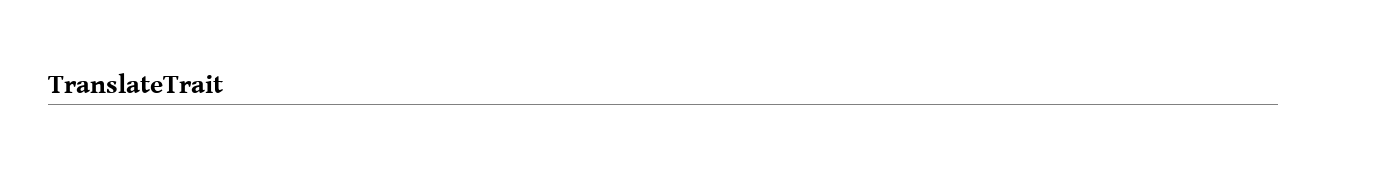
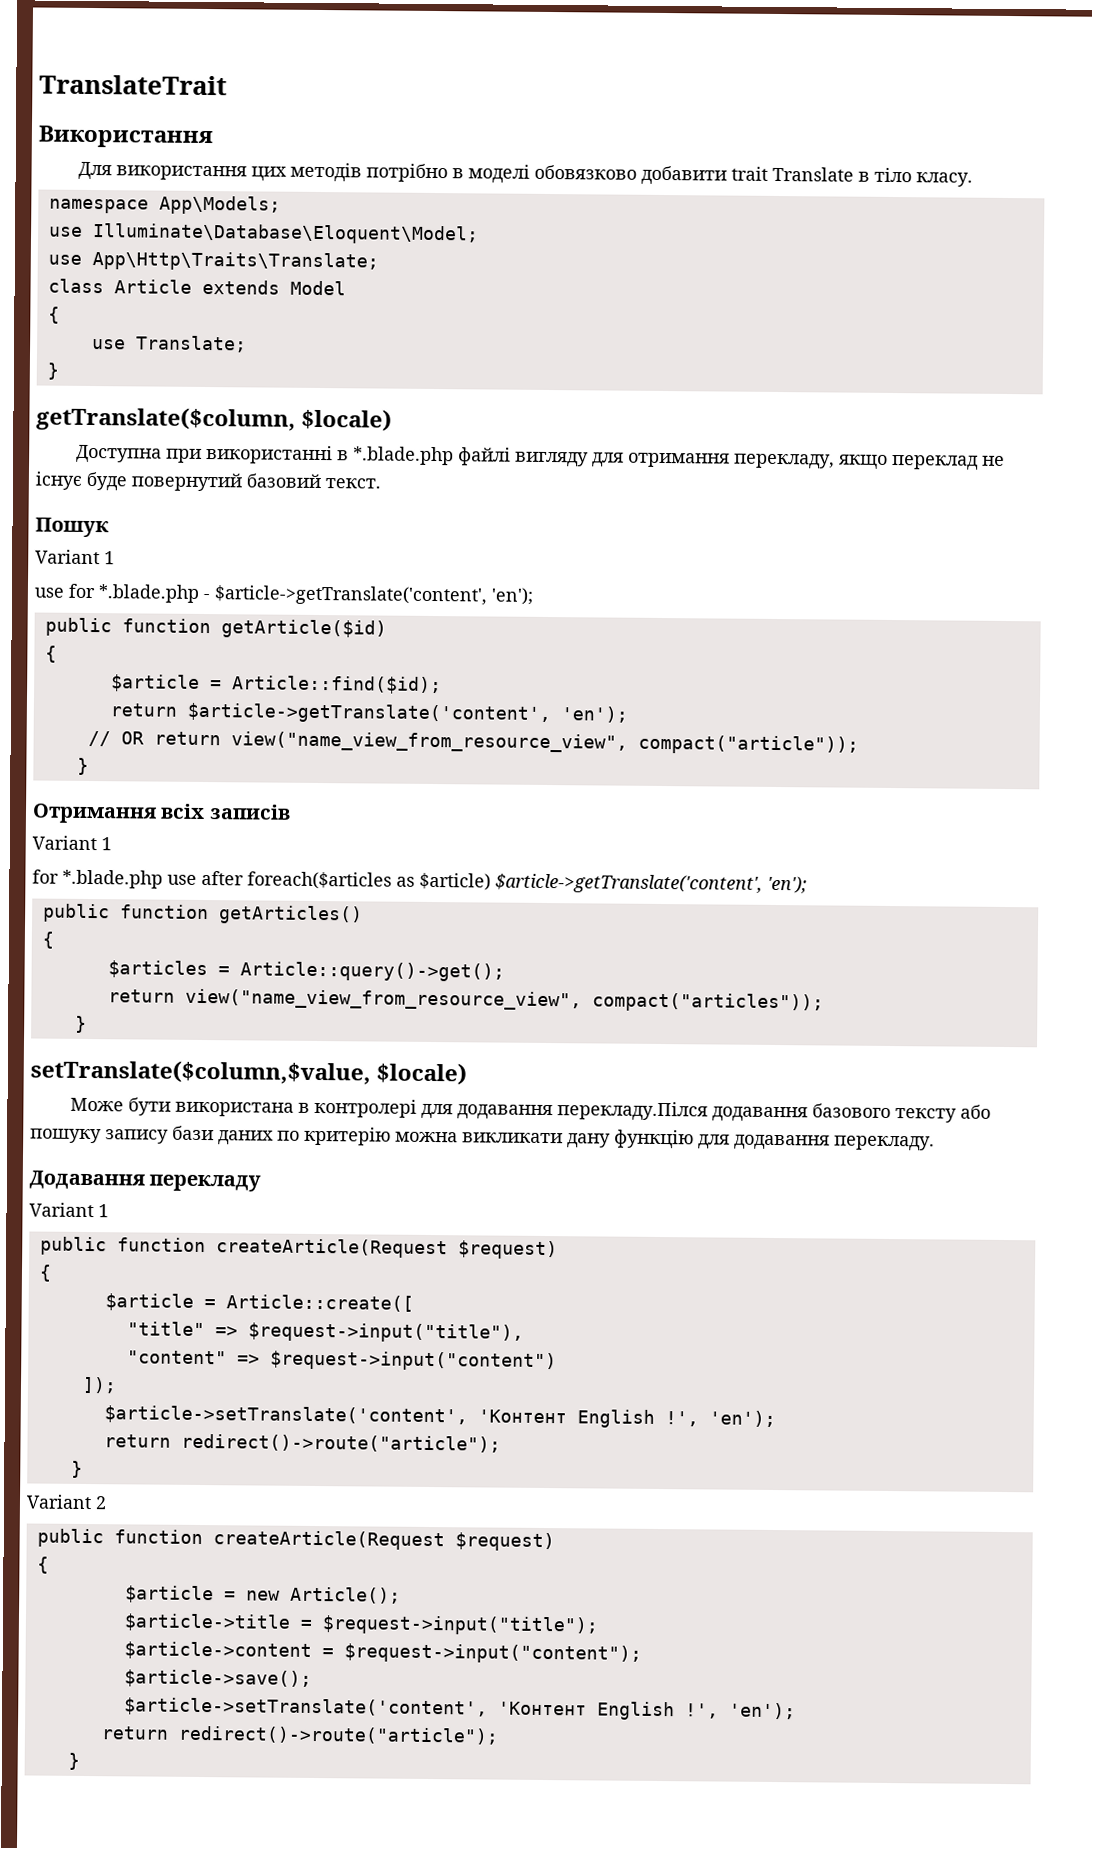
+ Використання
+ Для використання цих методів потрібно в моделі обовязково добавити trait Translate в тіло класу.
+ namespace App\Models;
+ use Illuminate\Database\Eloquent\Model;
+ use App\Http\Traits\Translate;
+ class Article extends Model
+ {
+ use Translate;
+ }
+ getTranslate($column, $locale)
+ Доступна при використанні в *.blade.php файлі вигляду для отримання перекладу, якщо переклад не існує буде повернутий базовий текст.
+ Пошук
+ Variant 1
+ use for *.blade.php - $article->getTranslate('content', 'en');
+ public function getArticle($id)
+ {
+ $article = Article::find($id);
+ return $article->getTranslate('content', 'en');
+ // OR return view("name_view_from_resource_view", compact("article"));
+ }
+ Отримання всіх записів
+ Variant 1
+ for *.blade.php use after foreach($articles as $article) $article->getTranslate('content', 'en');
+ public function getArticles()
+ {
+ $articles = Article::query()->get();
+ return view("name_view_from_resource_view", compact("articles"));
+ }
+ setTranslate($column,$value, $locale)
+ Може бути використана в контролері для додавання перекладу.Пілся додавання базового тексту або пошуку запису бази даних по критерію можна викликати дану функцію для додавання перекладу.
+ Додавання перекладу
+ Variant 1
+ public function createArticle(Request $request)
+ {
+ $article = Article::create([
+ "title" => $request->input("title"),
+ "content" => $request->input("content")
+ ]);
+ $article->setTranslate('content', 'Контент English !', 'en');
+ return redirect()->route("article");
+ }
+ Variant 2
+ public function createArticle(Request $request)
+ {
+ $article = new Article();
+ $article->title = $request->input("title");
+ $article->content = $request->input("content");
+ $article->save();
+ $article->setTranslate('content', 'Контент English !', 'en');
+ return redirect()->route("article");
+ }

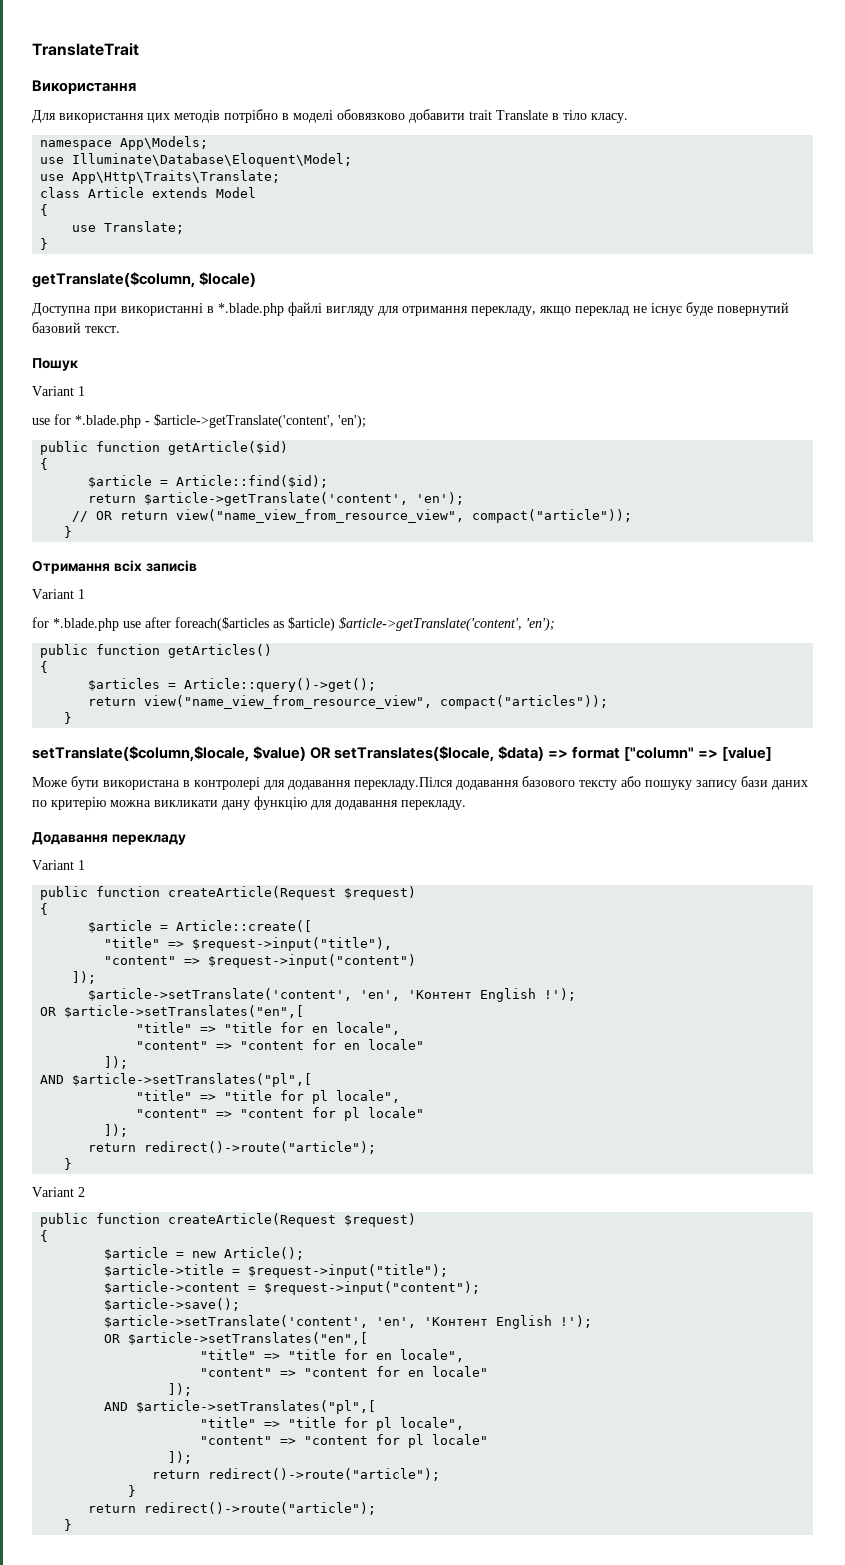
- setTranslate($column,$value, $locale)
+ setTranslate($column,$locale, $value) OR setTranslates($locale, $data) => format ["column" => [value]
  "content" => $request->input("content")
  ]);
- $article->setTranslate('content', 'Контент English !', 'en');
+ $article->setTranslate('content', 'en', 'Контент English !');
+ OR $article->setTranslates("en",[
+ "title" => "title for en locale",
+ "content" => "content for en locale"
+ ]);
+ AND $article->setTranslates("pl",[
+ "title" => "title for pl locale",
+ "content" => "content for pl locale"
+ ]);
  $article->save();
- $article->setTranslate('content', 'Контент English !', 'en');
+ $article->setTranslate('content', 'en', 'Контент English !');
+ OR $article->setTranslates("en",[
+ "title" => "title for en locale",
+ "content" => "content for en locale"
+ ]);
+ AND $article->setTranslates("pl",[
+ "title" => "title for pl locale",
+ "content" => "content for pl locale"
+ ]);
+ return redirect()->route("article");
+ }

